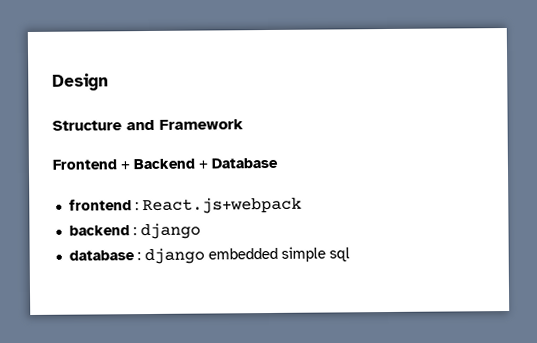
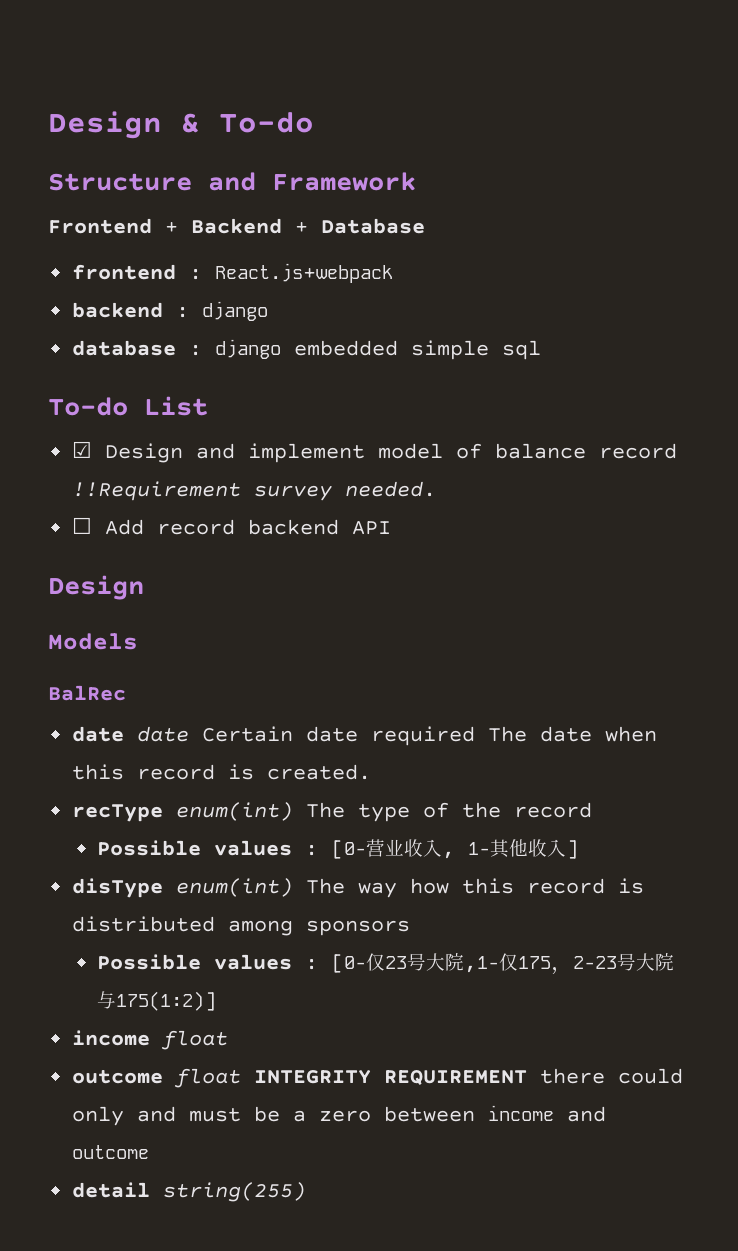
- Design
+ Design & To-do
+ To-do List
+ ☑ Design and implement model of balance record !!Requirement survey needed.
+ ☐ Add record backend API
+ Design
+ Models
+ BalRec
+ date date Certain date required The date when this record is created.
+ recType enum(int) The type of the record
+ Possible values : [0-营业收入, 1-其他收入]
+ disType enum(int) The way how this record is distributed among sponsors
+ Possible values : [0-仅23号大院,1-仅175，2-23号大院与175(1:2)]
+ income float
+ outcome float INTEGRITY REQUIREMENT there could only and must be a zero between income and outcome
+ detail string(255)

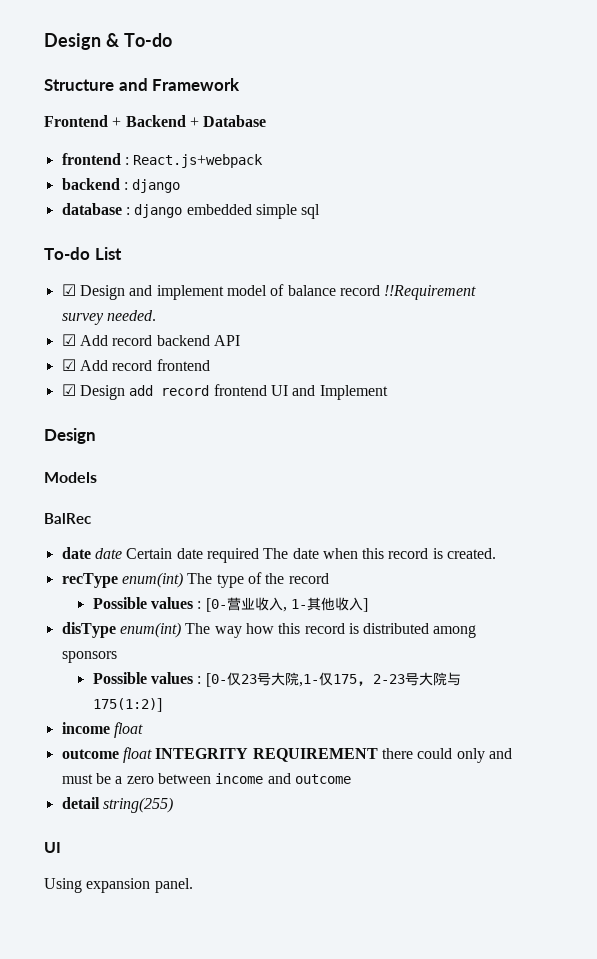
- ☐ Add record backend API
+ ☑ Add record backend API
+ ☑ Add record frontend
+ ☑ Design add record frontend UI and Implement
  detail string(255)
+ UI
+ Using expansion panel.

